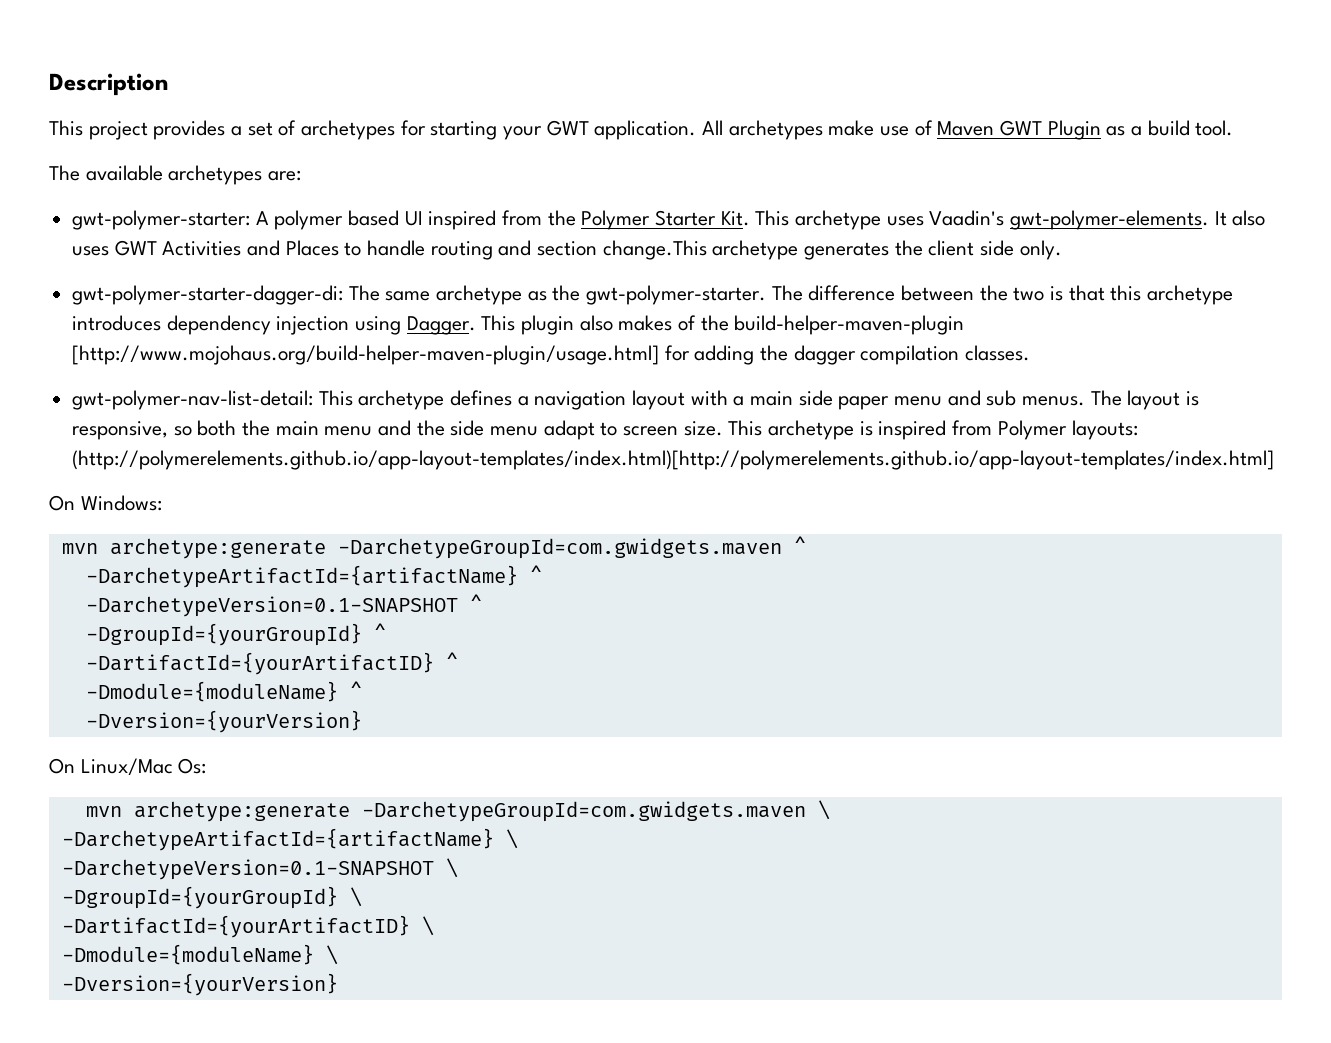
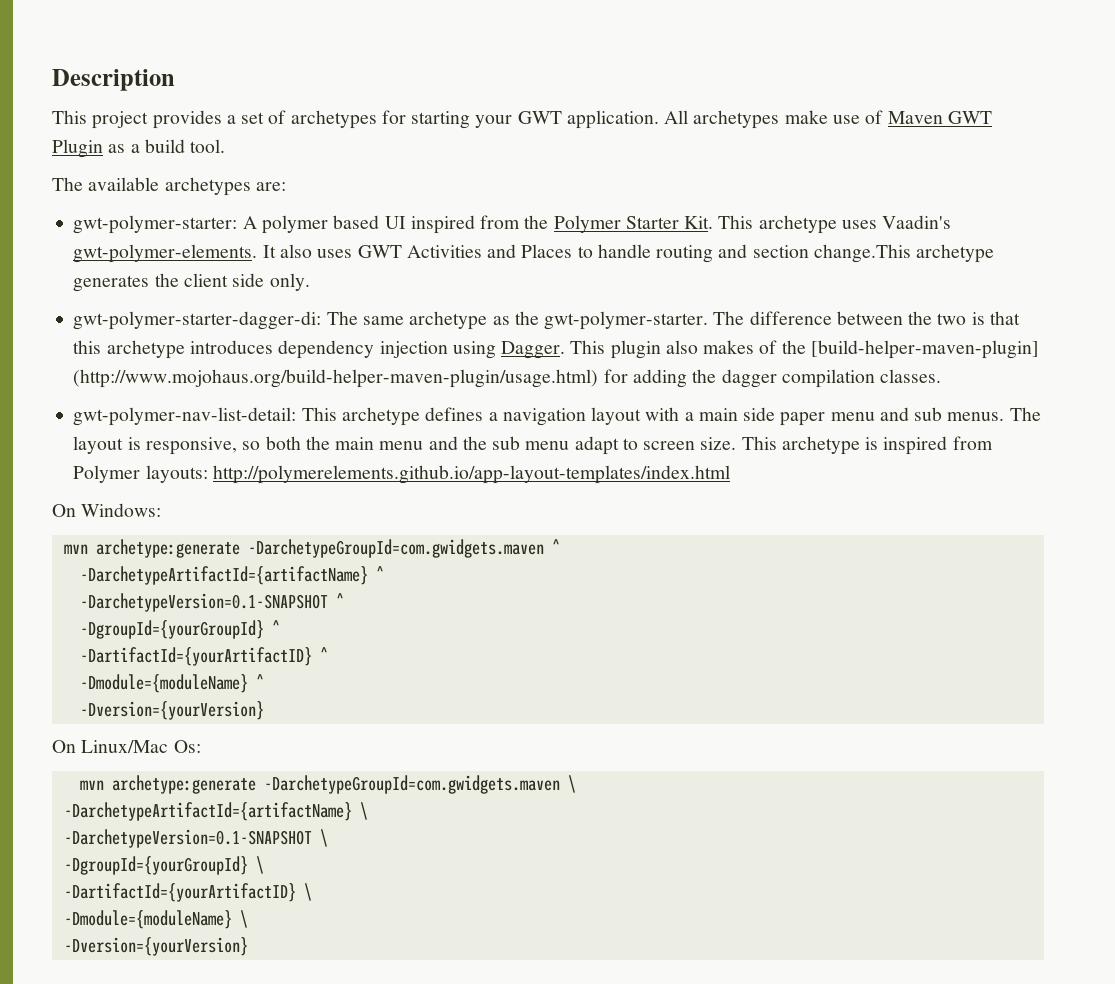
- This plugin also makes of the build-helper-maven-plugin [http://www.mojohaus.org/build-helper-maven-plugin/usage.html] for adding the dagger compilation classes.
+ This plugin also makes of the [build-helper-maven-plugin] (http://www.mojohaus.org/build-helper-maven-plugin/usage.html) for adding the dagger compilation classes.
- The layout is responsive, so both the main menu and the side menu adapt to screen size.
+ The layout is responsive, so both the main menu and the sub menu adapt to screen size.
- This archetype is inspired from Polymer layouts: (http://polymerelements.github.io/app-layout-templates/index.html)[http://polymerelements.github.io/app-layout-templates/index.html]
+ This archetype is inspired from Polymer layouts: http://polymerelements.github.io/app-layout-templates/index.html

